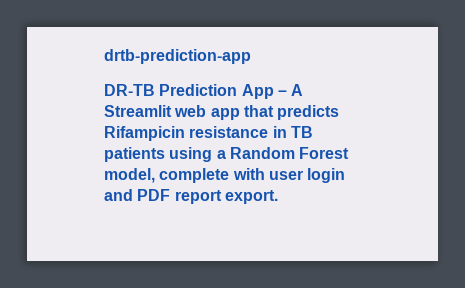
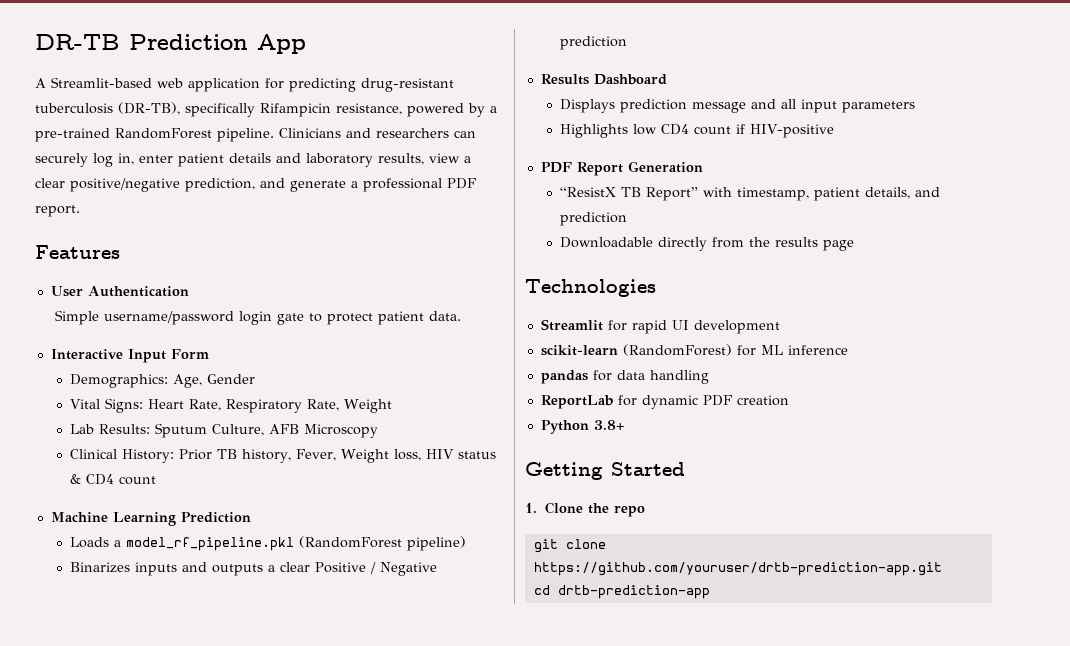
- drtb-prediction-app
- DR-TB Prediction App – A Streamlit web app that predicts Rifampicin resistance in TB patients using a Random Forest model, complete with user login and PDF report export.
+ DR-TB Prediction App
+ A Streamlit-based web application for predicting drug-resistant tuberculosis (DR-TB), specifically Rifampicin resistance, powered by a pre-trained RandomForest pipeline. Clinicians and researchers can securely log in, enter patient details and laboratory results, view a clear positive/negative prediction, and generate a professional PDF report.
+ Features
+ User Authentication
+ Simple username/password login gate to protect patient data.
+ Interactive Input Form
+ Demographics: Age, Gender
+ Vital Signs: Heart Rate, Respiratory Rate, Weight
+ Lab Results: Sputum Culture, AFB Microscopy
+ Clinical History: Prior TB history, Fever, Weight loss, HIV status & CD4 count
+ Machine Learning Prediction
+ Loads a model_rf_pipeline.pkl (RandomForest pipeline)
+ Binarizes inputs and outputs a clear Positive / Negative prediction
+ Results Dashboard
+ Displays prediction message and all input parameters
+ Highlights low CD4 count if HIV-positive
+ PDF Report Generation
+ “ResistX TB Report” with timestamp, patient details, and prediction
+ Downloadable directly from the results page
+ Technologies
+ Streamlit for rapid UI development
+ scikit-learn (RandomForest) for ML inference
+ pandas for data handling
+ ReportLab for dynamic PDF creation
+ Python 3.8+
+ Getting Started
+ 1. Clone the repo
+ git clone https://github.com/youruser/drtb-prediction-app.git
+ cd drtb-prediction-app

